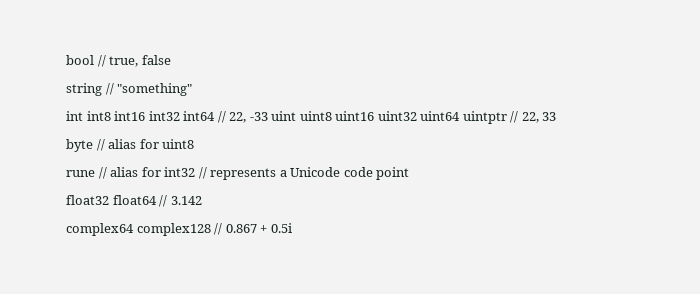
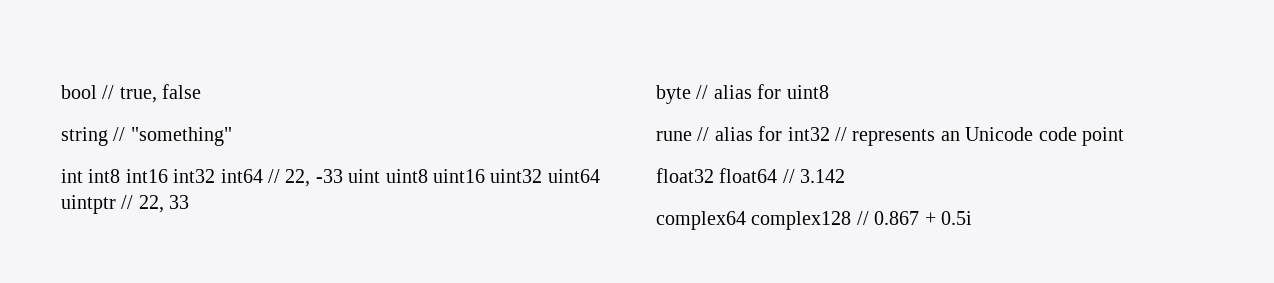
- rune // alias for int32 // represents a Unicode code point
+ rune // alias for int32 // represents an Unicode code point

